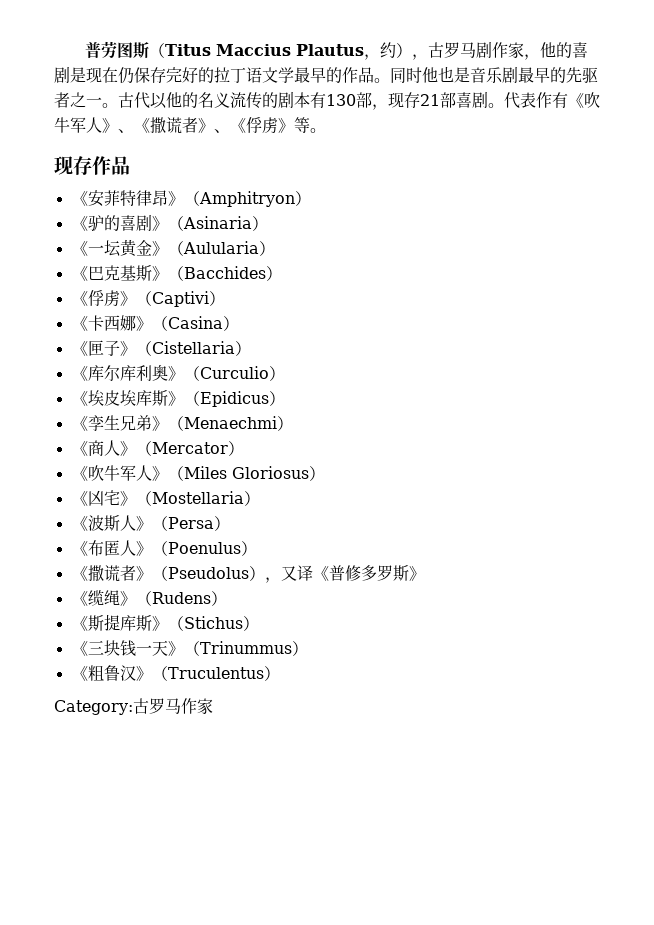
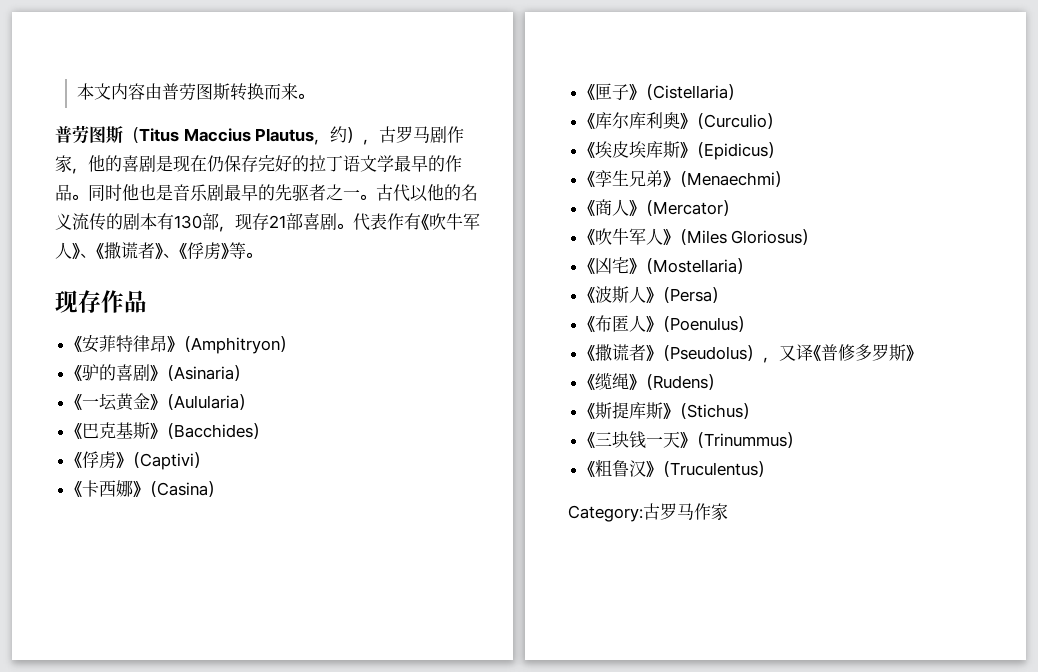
+ 本文内容由普劳图斯转换而来。

